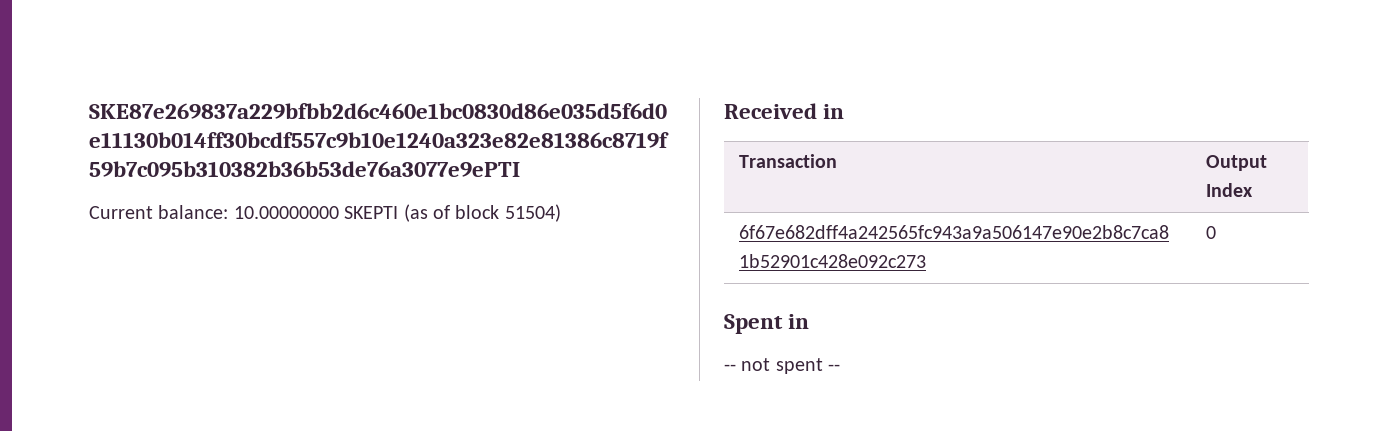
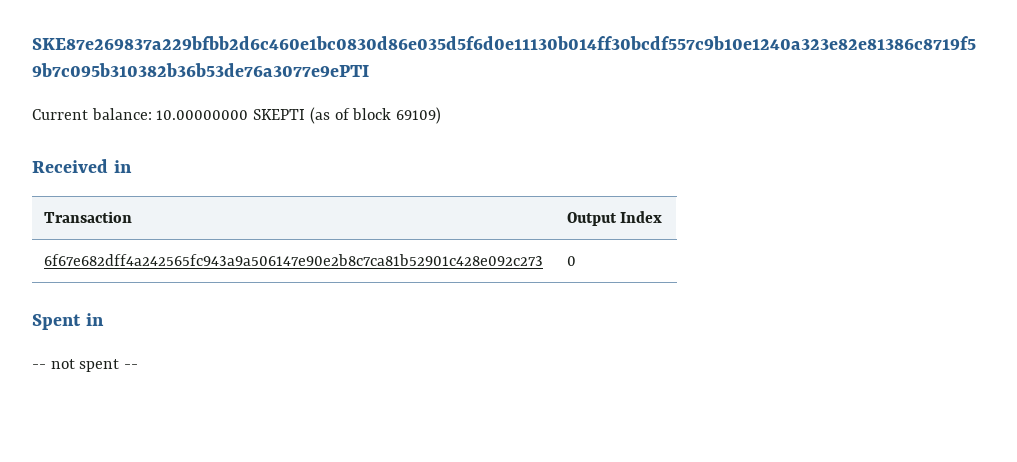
- Current balance: 10.00000000 SKEPTI (as of block 51504)
+ Current balance: 10.00000000 SKEPTI (as of block 69109)

